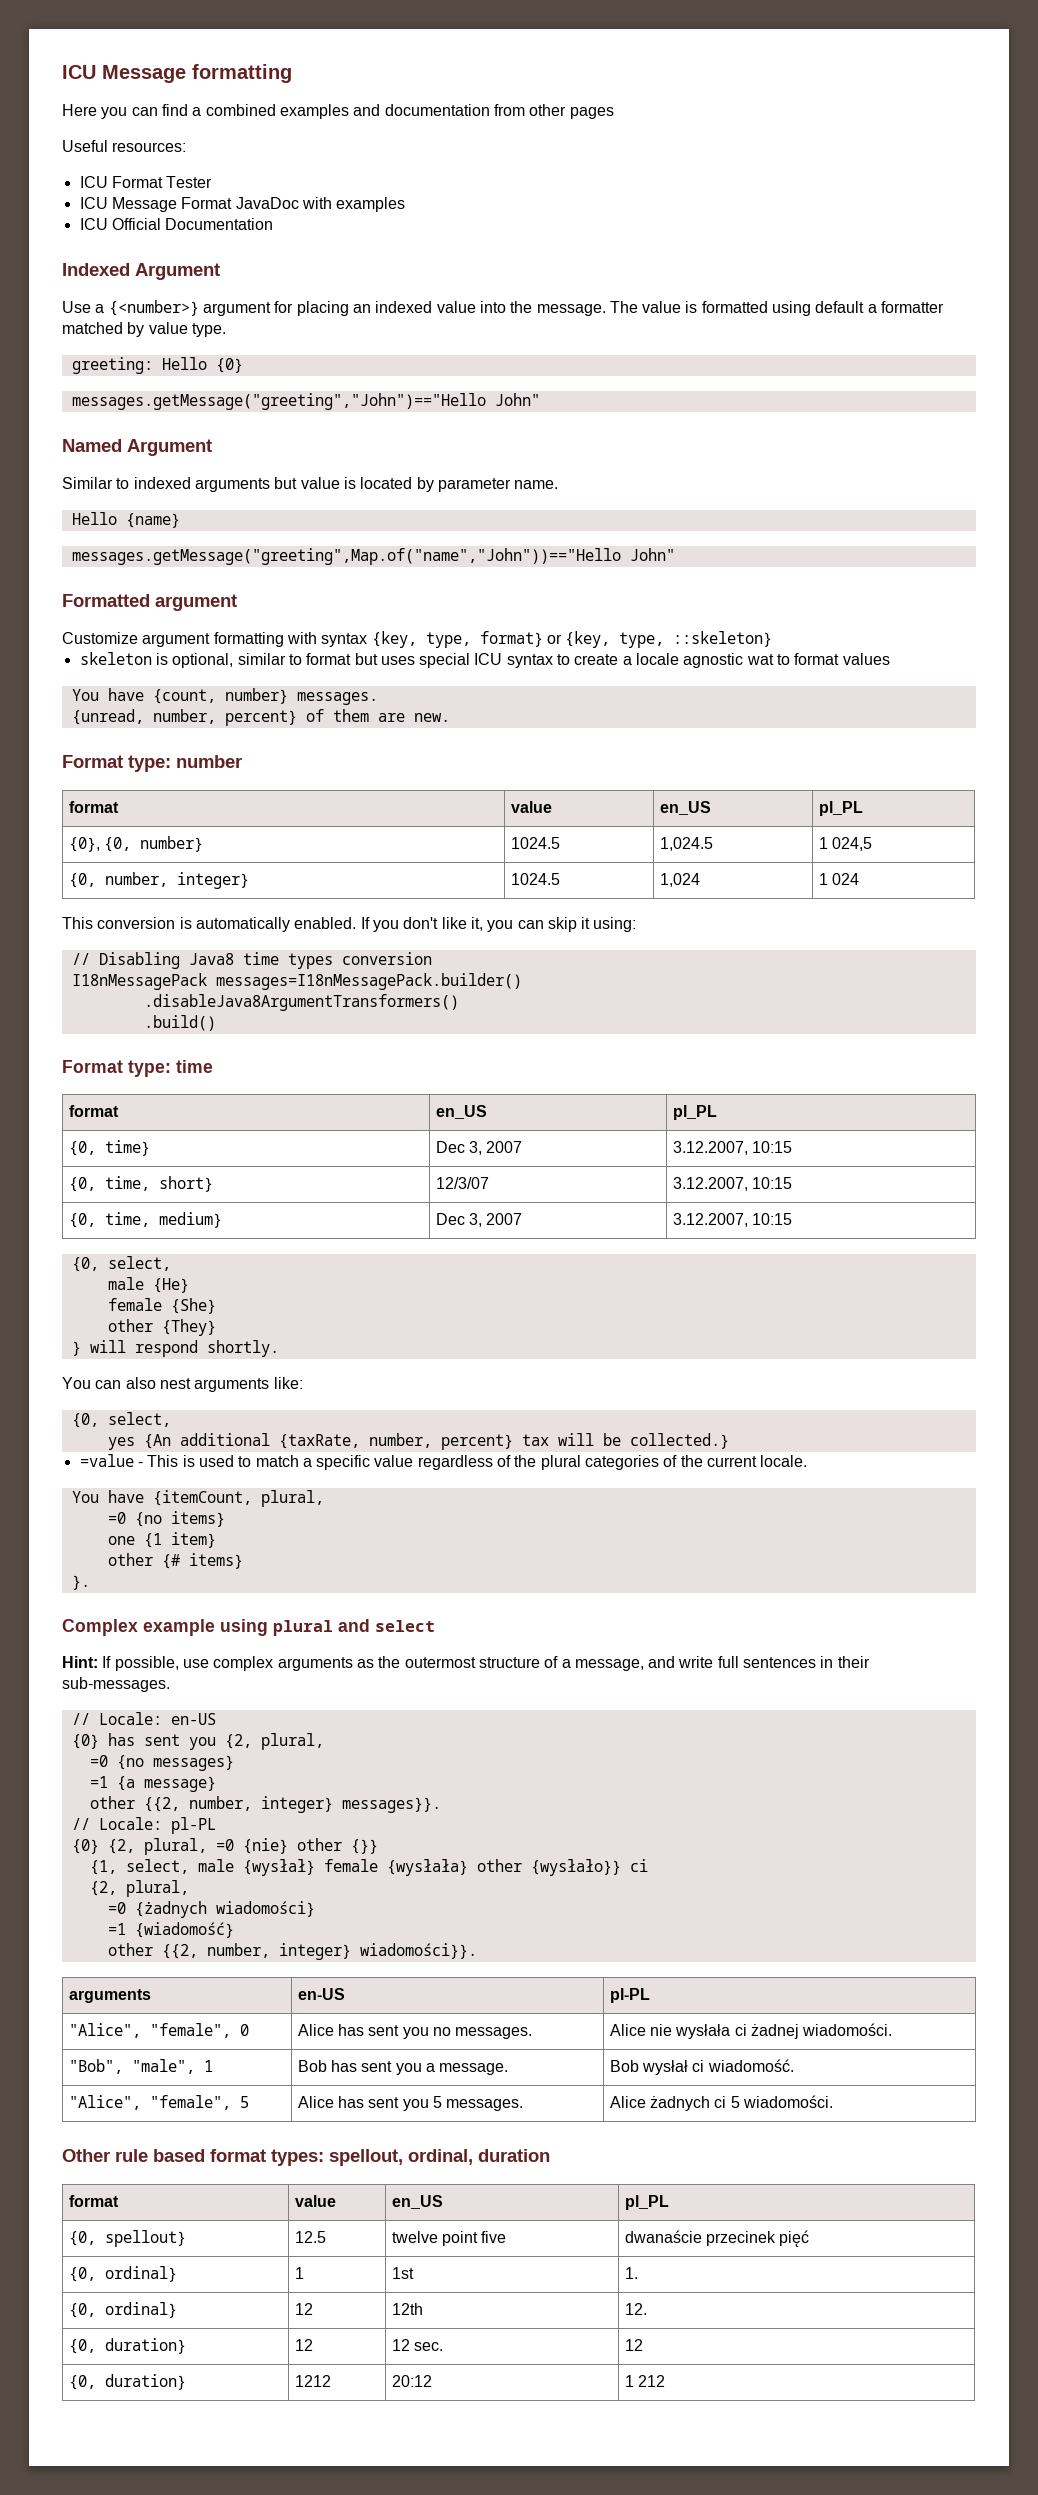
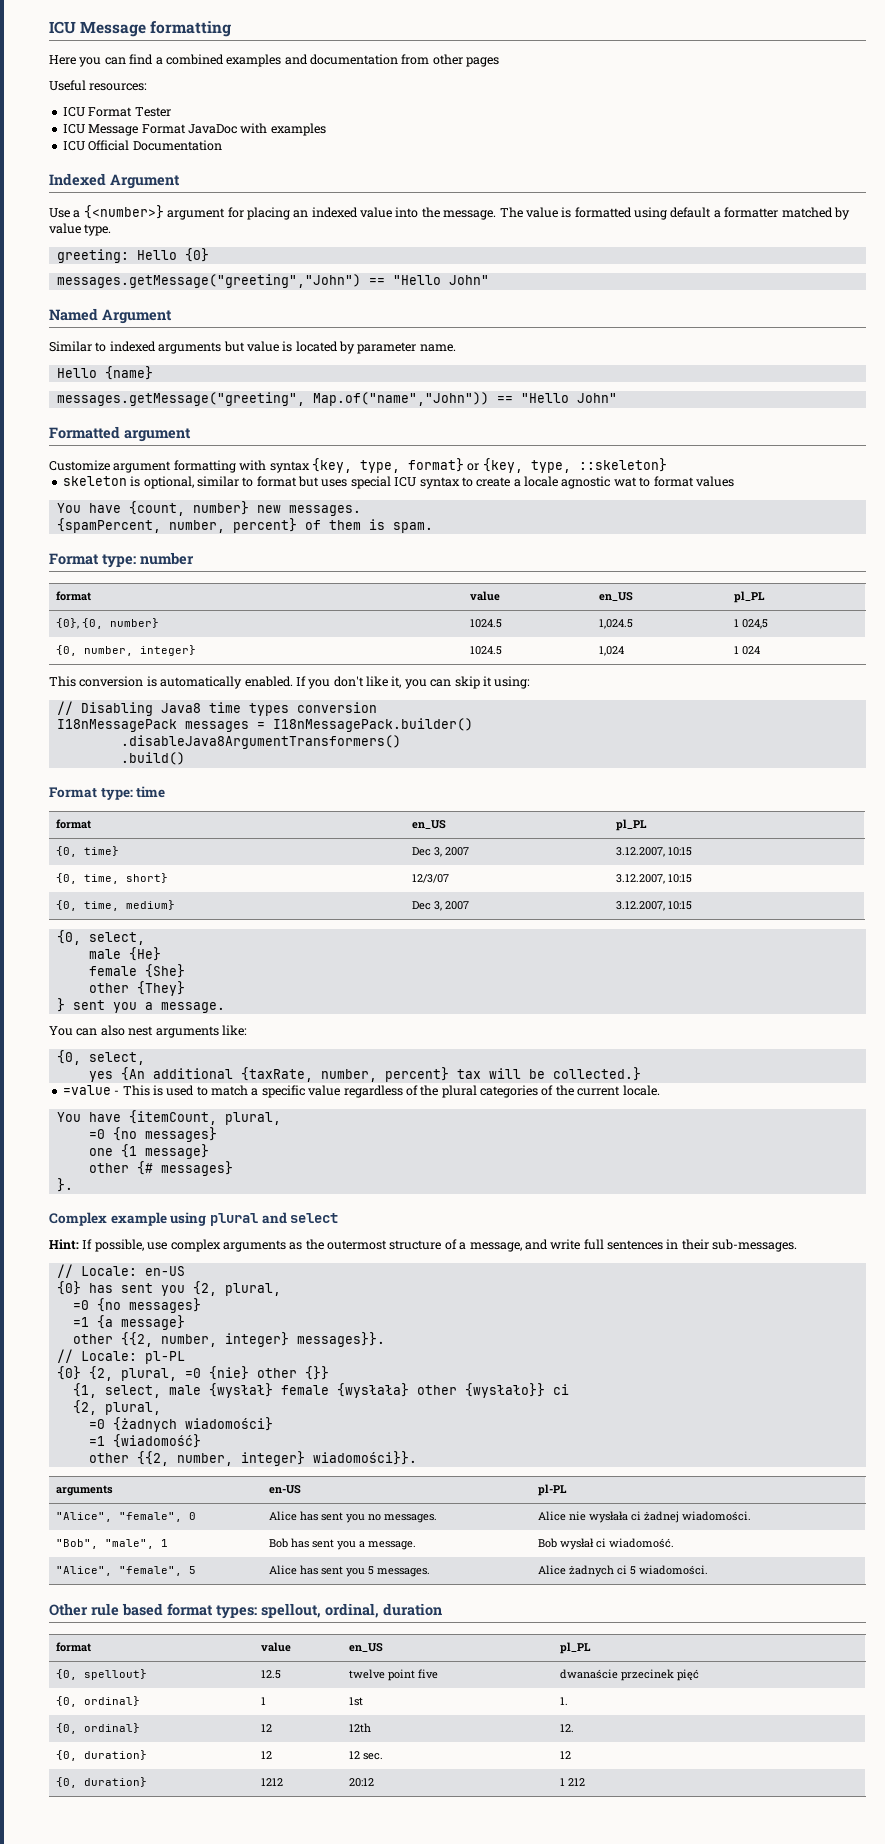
- messages.getMessage("greeting","John")=="Hello John"
+ messages.getMessage("greeting","John") == "Hello John"
- messages.getMessage("greeting",Map.of("name","John"))=="Hello John"
+ messages.getMessage("greeting", Map.of("name","John")) == "Hello John"
- You have {count, number} messages.
+ You have {count, number} new messages.
- {unread, number, percent} of them are new.
+ {spamPercent, number, percent} of them is spam.
- I18nMessagePack messages=I18nMessagePack.builder()
+ I18nMessagePack messages = I18nMessagePack.builder()
- } will respond shortly.
+ } sent you a message.
  You have {itemCount, plural,
- =0 {no items}
+ =0 {no messages}
- one {1 item}
+ one {1 message}
- other {# items}
+ other {# messages}

